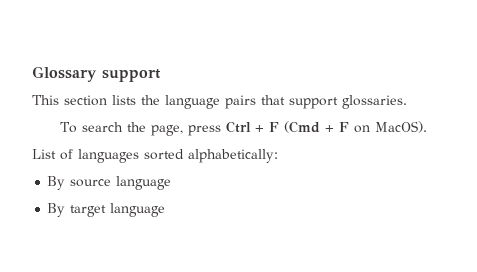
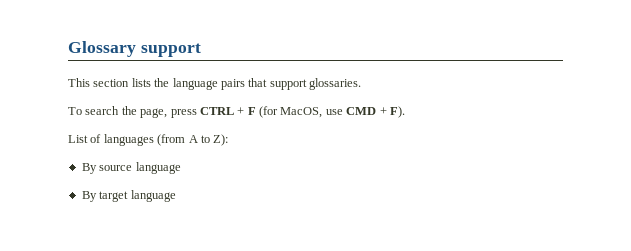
- To search the page, press Ctrl + F (Cmd + F on MacOS).
+ To search the page, press CTRL + F (for MacOS, use CMD + F).
- List of languages sorted alphabetically:
+ List of languages (from A to Z):

